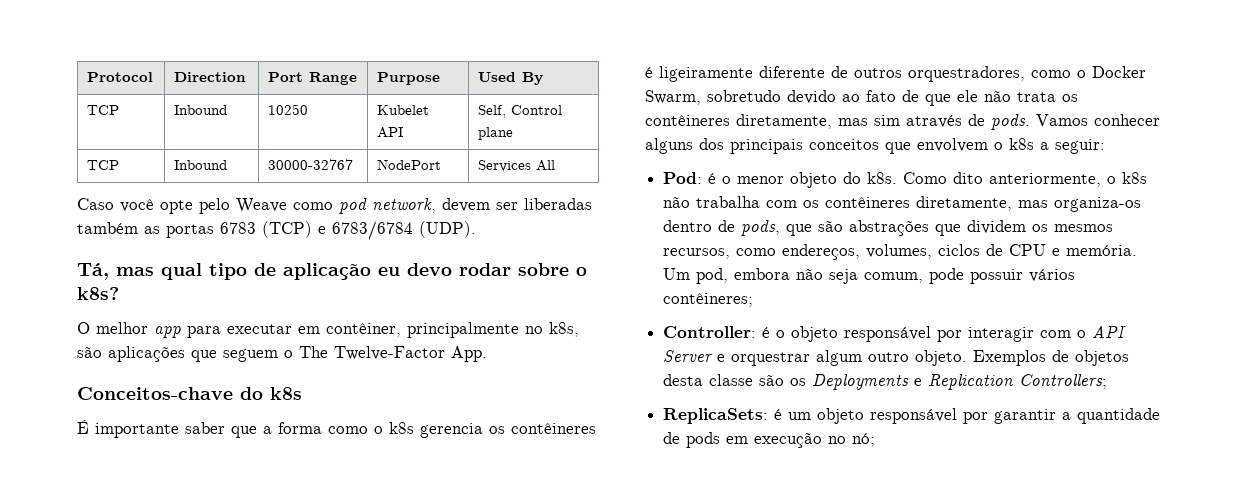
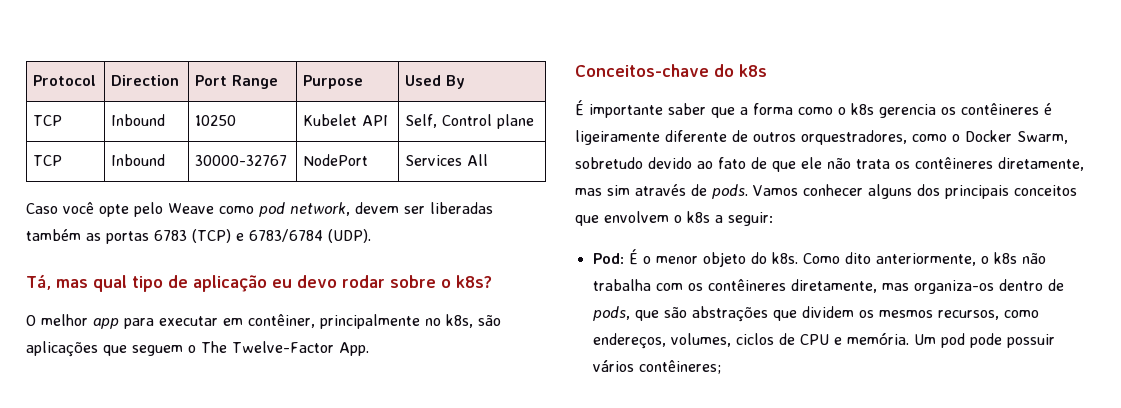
- Pod: é o menor objeto do k8s.
+ Pod: É o menor objeto do k8s.
- Um pod, embora não seja comum, pode possuir vários contêineres;
+ Um pod pode possuir vários contêineres;
- Controller: é o objeto responsável por interagir com o API Server e orquestrar algum outro objeto. Exemplos de objetos desta classe são os Deployments e Replication Controllers;
- ReplicaSets: é um objeto responsável por garantir a quantidade de pods em execução no nó;

